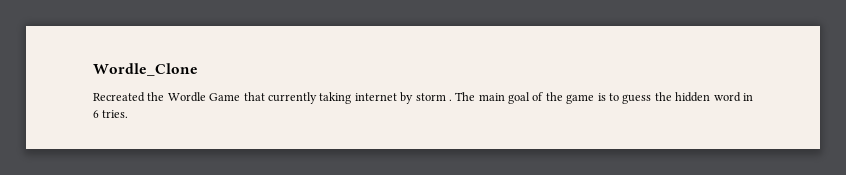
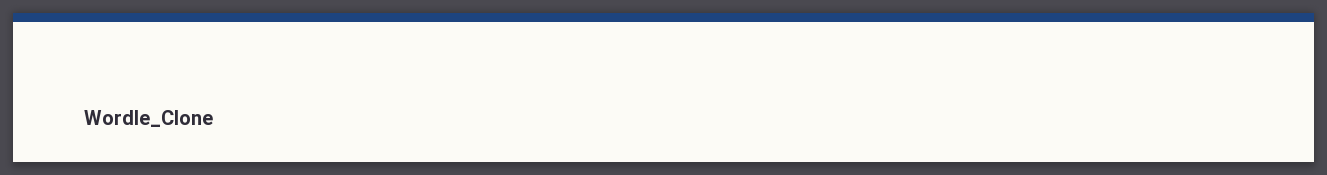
- Recreated the Wordle Game that currently taking internet by storm . The main goal of the game is to guess the hidden word in 6 tries.

